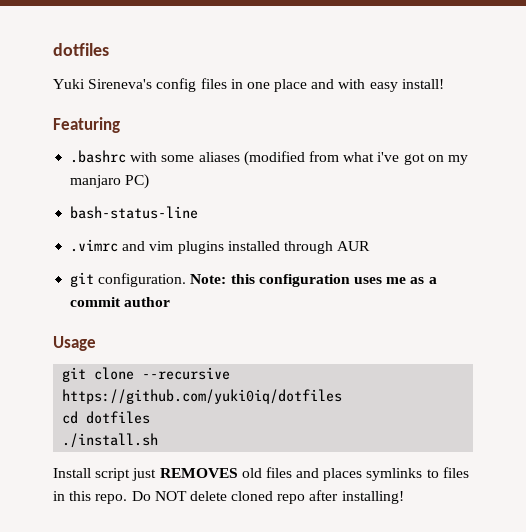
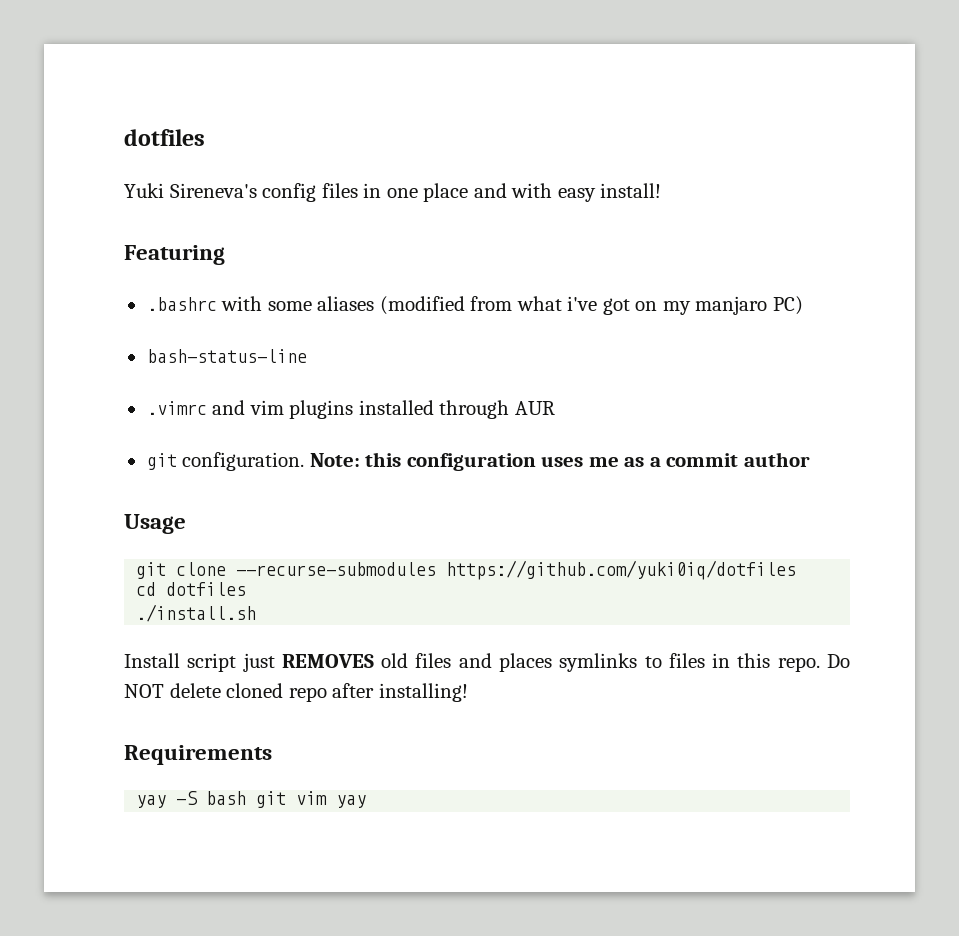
- git clone --recursive https://github.com/yuki0iq/dotfiles
+ git clone --recurse-submodules https://github.com/yuki0iq/dotfiles
+ Requirements
+ yay -S bash git vim yay

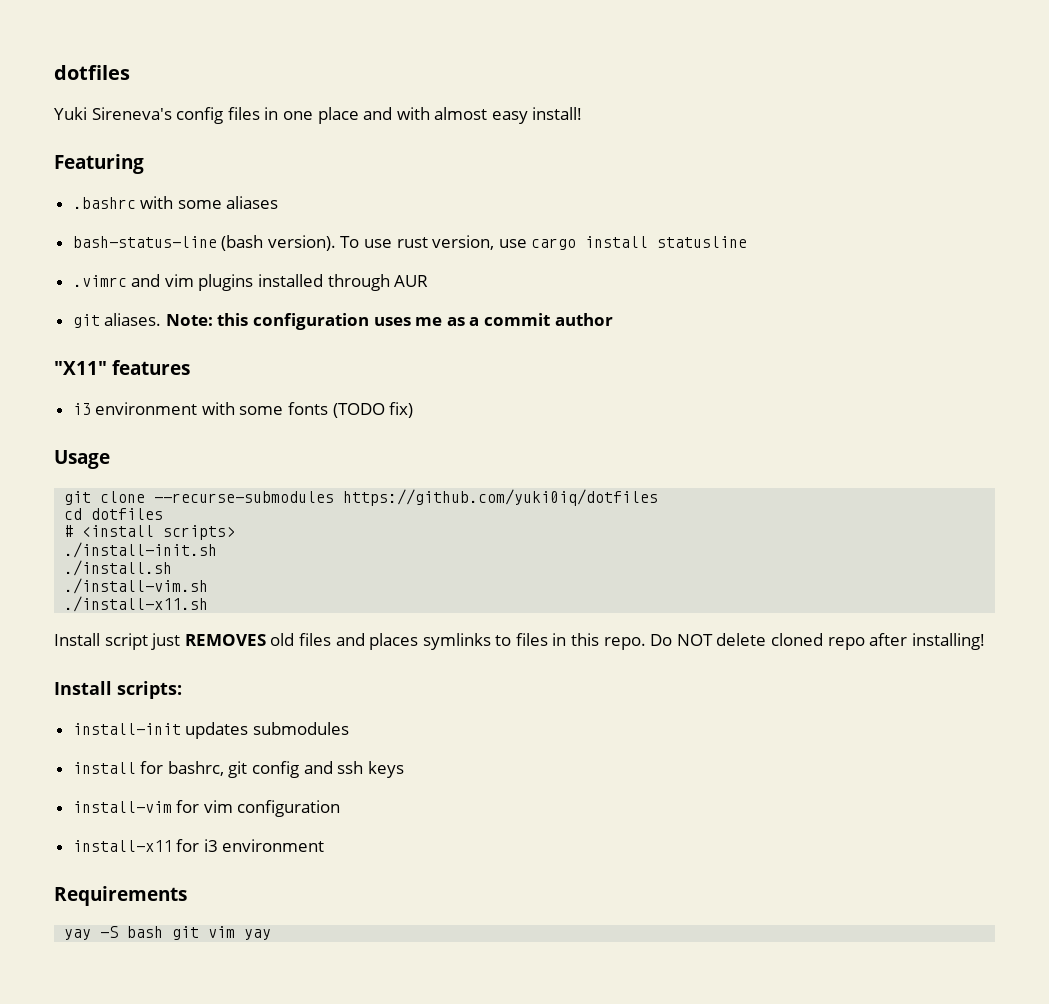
- Yuki Sireneva's config files in one place and with easy install!
+ Yuki Sireneva's config files in one place and with almost easy install!
- .bashrc with some aliases (modified from what i've got on my manjaro PC)
- bash-status-line
+ .bashrc with some aliases
+ bash-status-line (bash version). To use rust version, use cargo install statusline
- git configuration.
+ git aliases.
+ "X11" features
+ i3 environment with some fonts (TODO fix)
+ # <install scripts>
+ ./install-init.sh
+ ./install-vim.sh
+ ./install-x11.sh
+ Install scripts:
+ install-init updates submodules
+ install for bashrc, git config and ssh keys
+ install-vim for vim configuration
+ install-x11 for i3 environment

